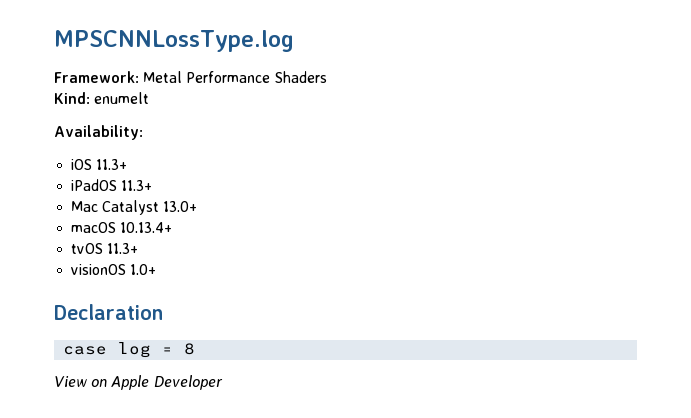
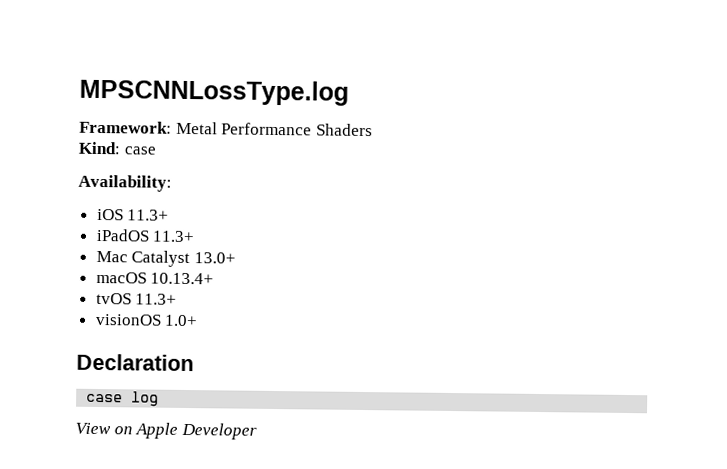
- Kind: enumelt
+ Kind: case
- case log = 8
+ case log

